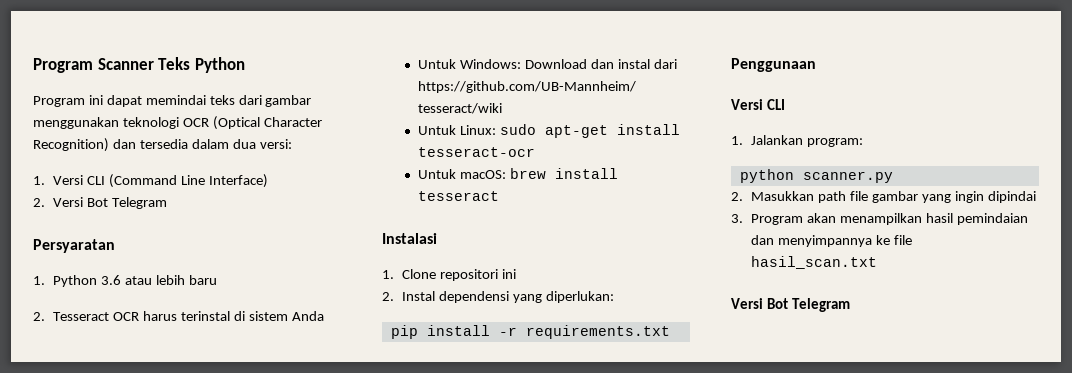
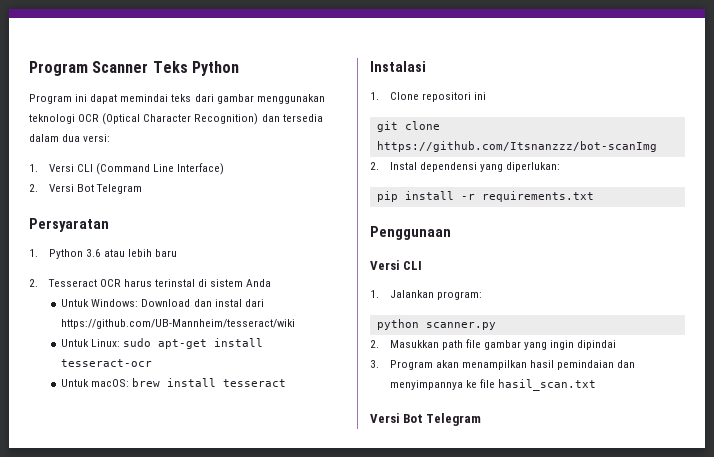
+ git clone https://github.com/Itsnanzzz/bot-scanImg

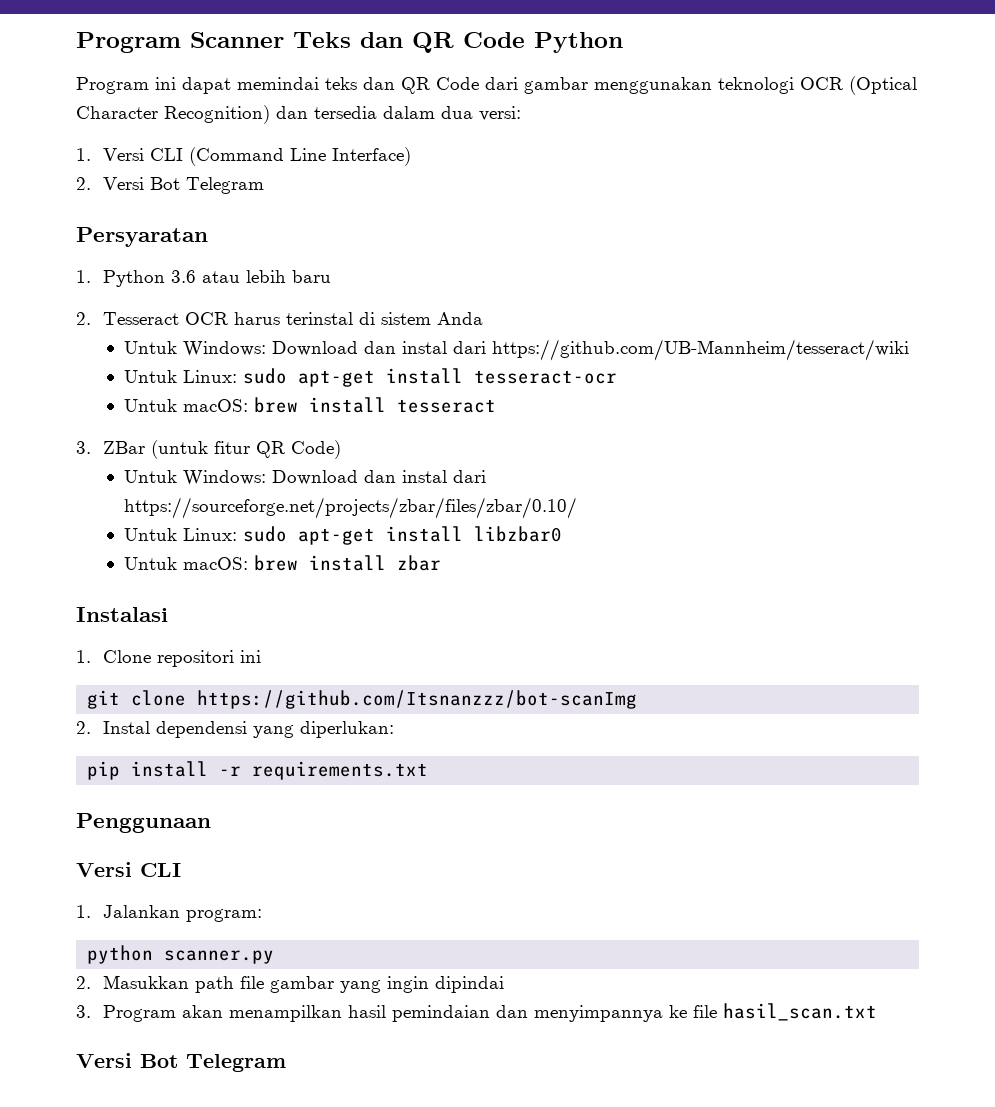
- Program Scanner Teks Python
+ Program Scanner Teks dan QR Code Python
- Program ini dapat memindai teks dari gambar menggunakan teknologi OCR (Optical Character Recognition) dan tersedia dalam dua versi:
+ Program ini dapat memindai teks dan QR Code dari gambar menggunakan teknologi OCR (Optical Character Recognition) dan tersedia dalam dua versi:
+ 3. ZBar (untuk fitur QR Code)
+ Untuk Windows: Download dan instal dari https://sourceforge.net/projects/zbar/files/zbar/0.10/
+ Untuk Linux: sudo apt-get install libzbar0
+ Untuk macOS: brew install zbar

